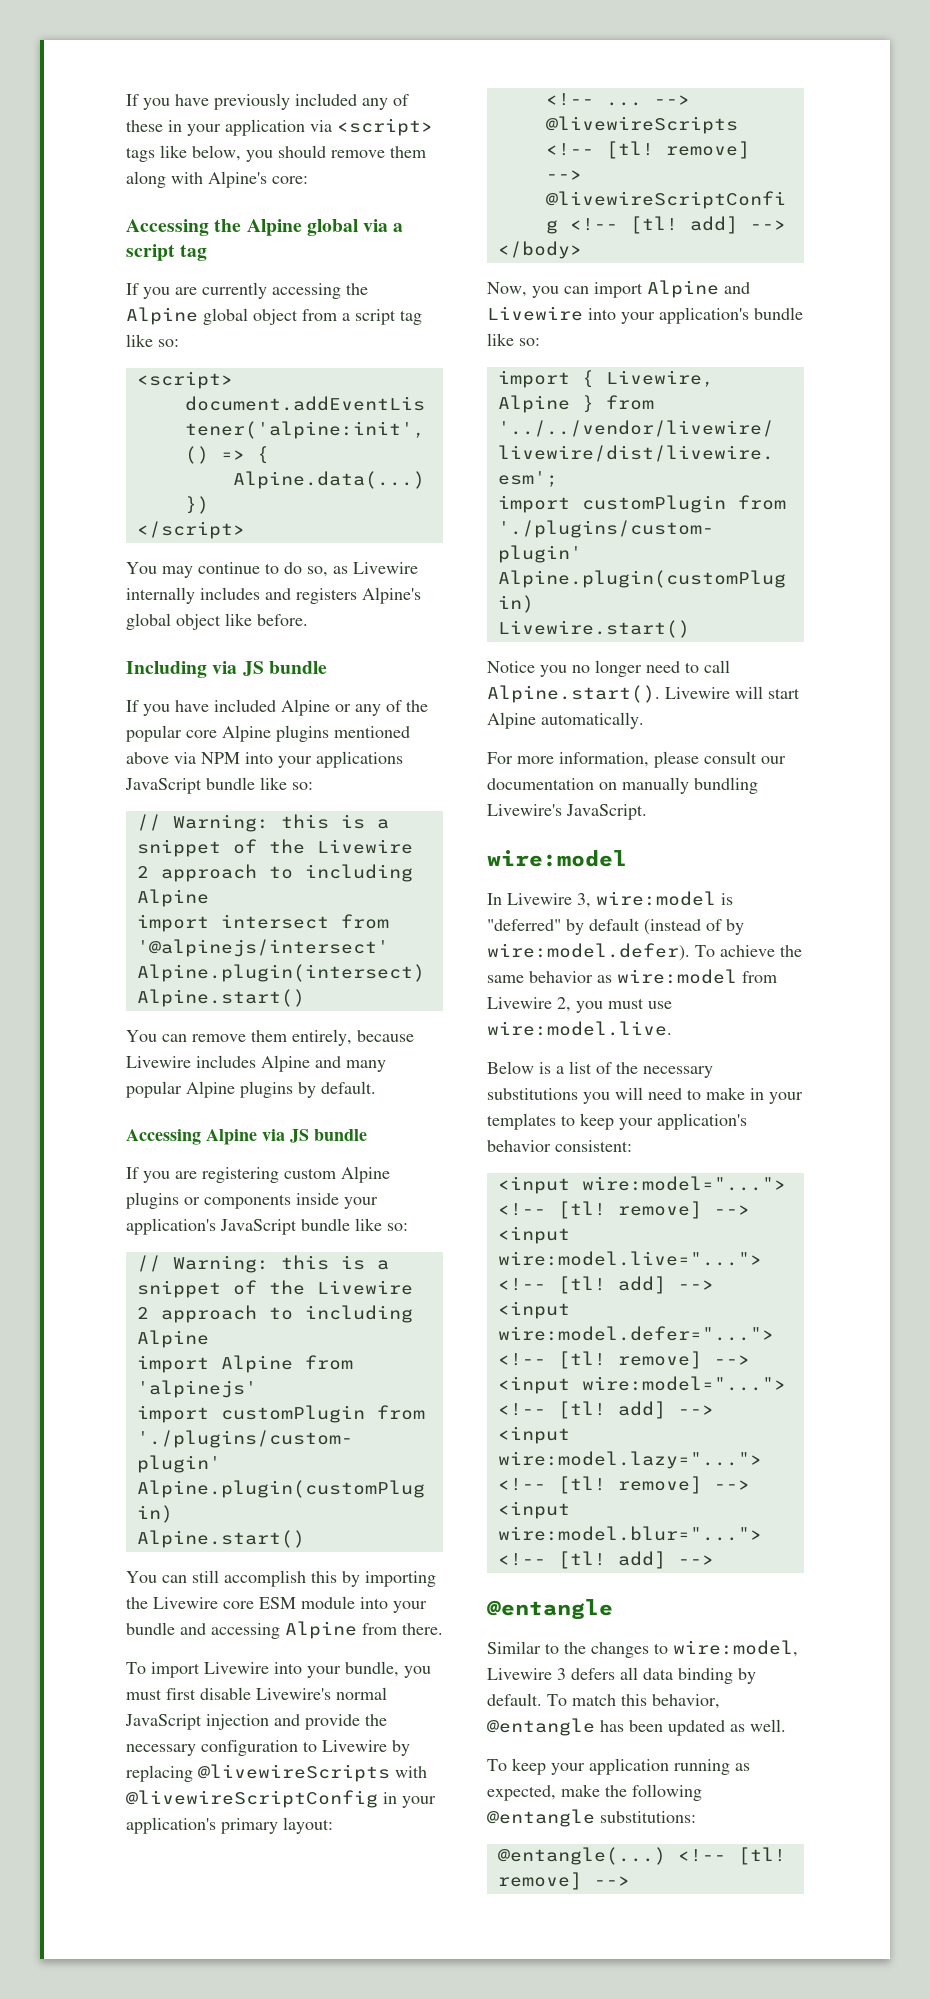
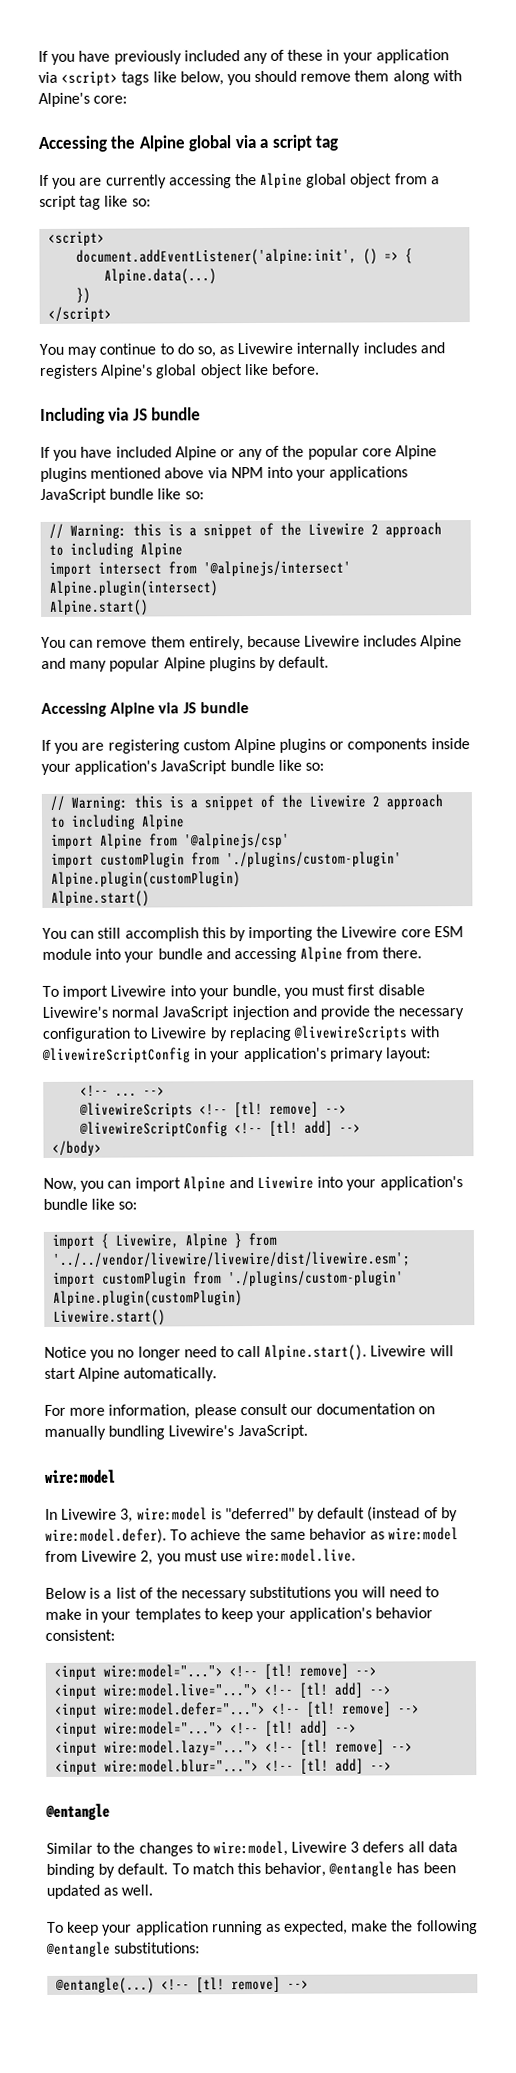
- import Alpine from 'alpinejs'
+ import Alpine from '@alpinejs/csp'

